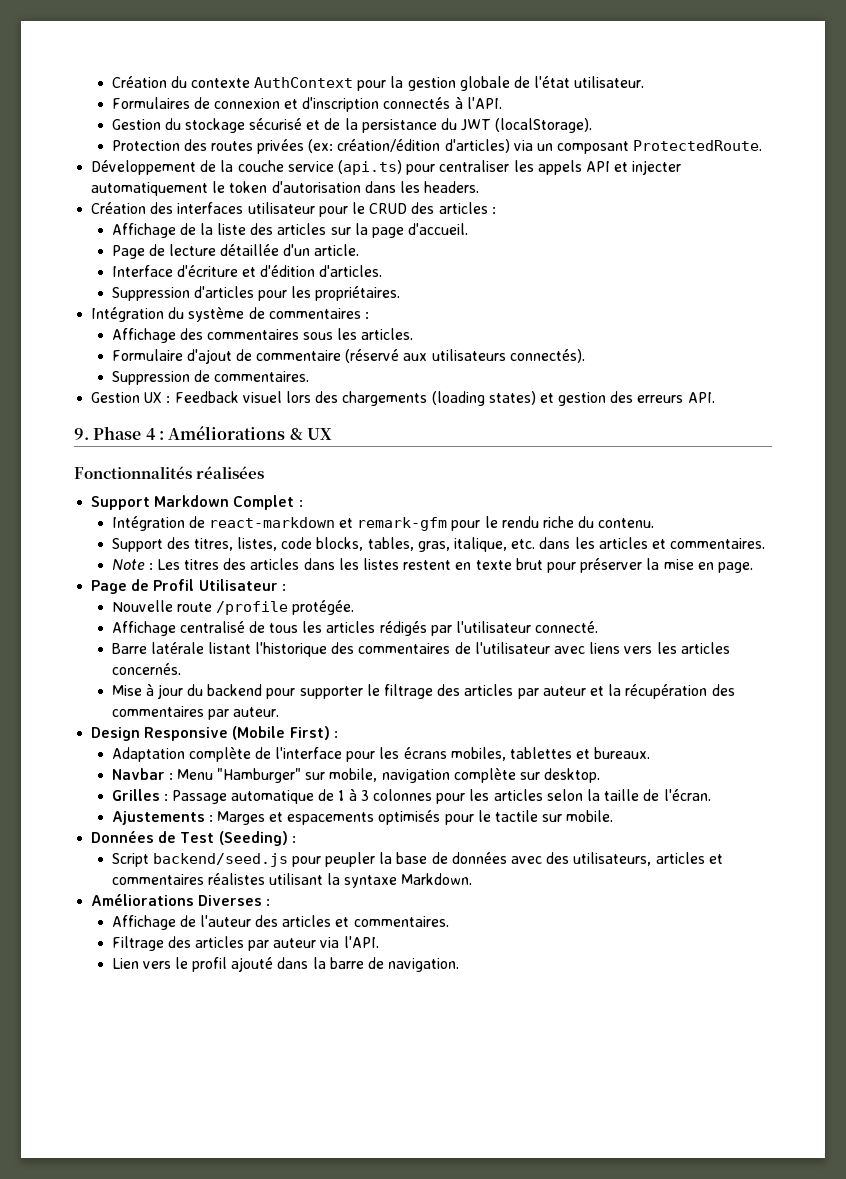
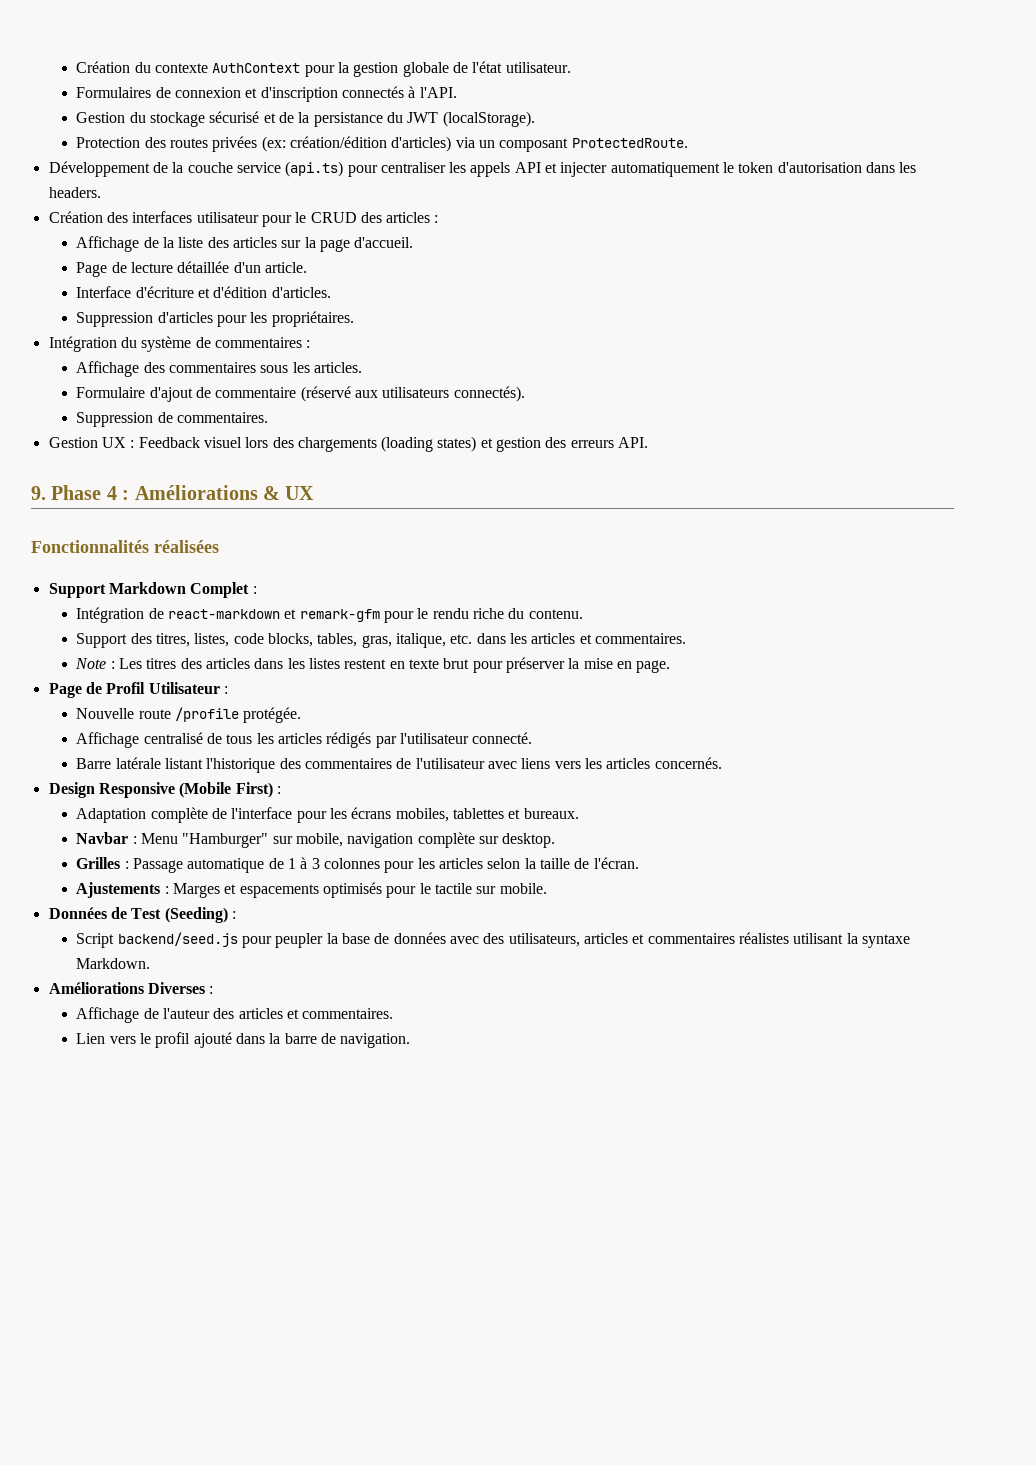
- Mise à jour du backend pour supporter le filtrage des articles par auteur et la récupération des commentaires par auteur.
- Filtrage des articles par auteur via l'API.

